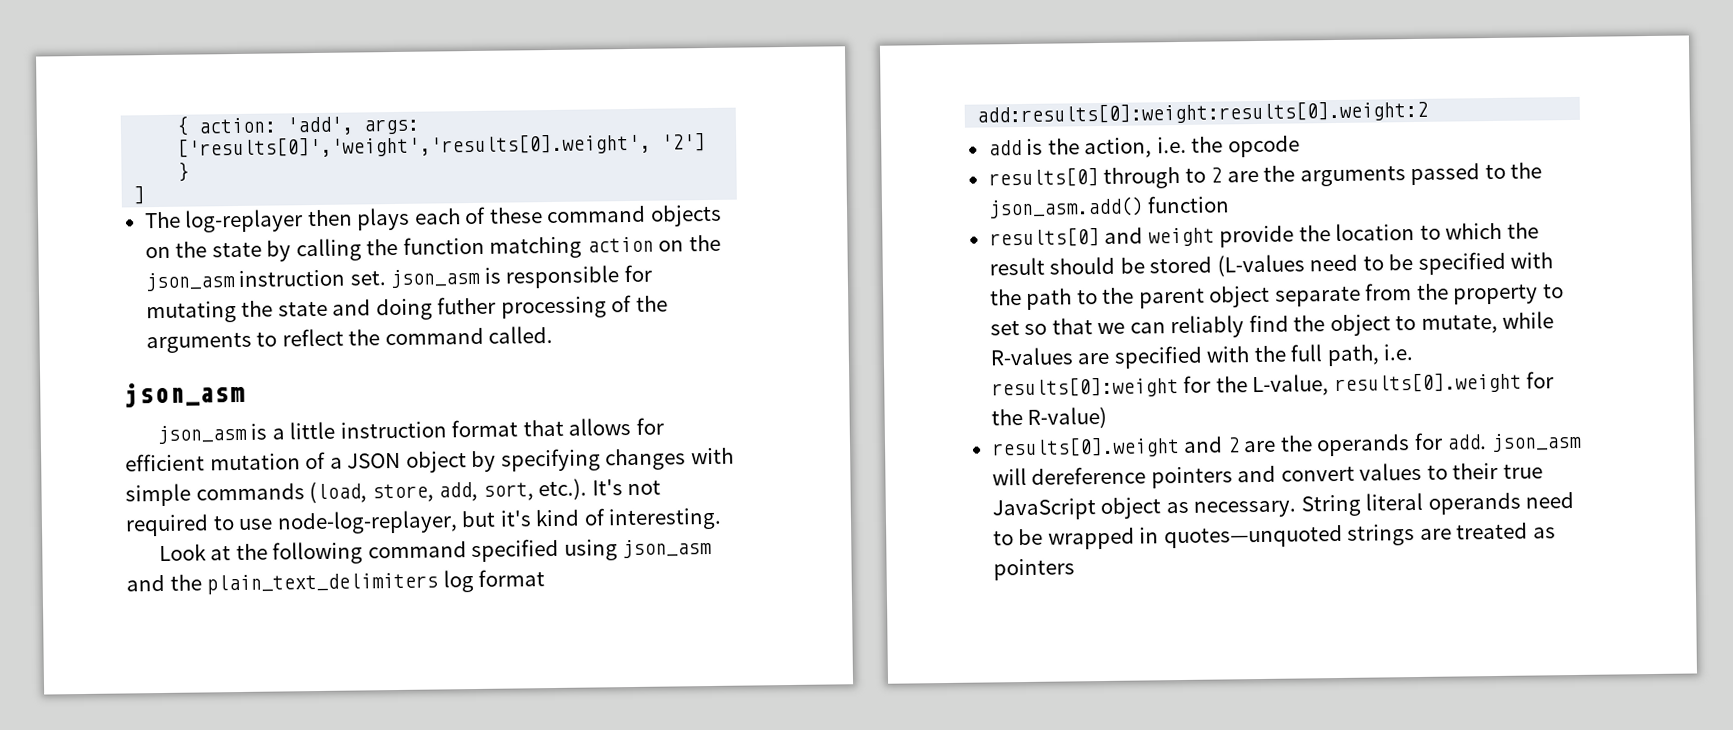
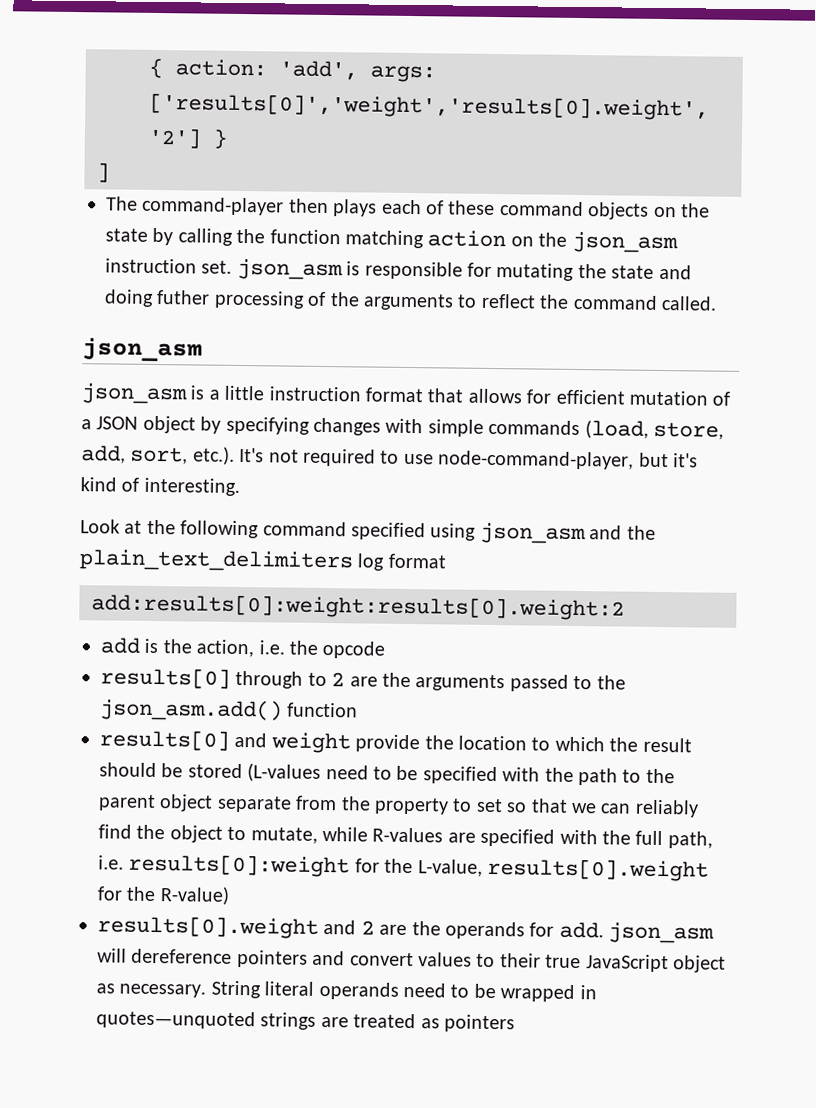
- The log-replayer then plays each of these command objects on the state by calling the function matching action on the json_asm instruction set. json_asm is responsible for mutating the state and doing futher processing of the arguments to reflect the command called.
+ The command-player then plays each of these command objects on the state by calling the function matching action on the json_asm instruction set. json_asm is responsible for mutating the state and doing futher processing of the arguments to reflect the command called.
- json_asm is a little instruction format that allows for efficient mutation of a JSON object by specifying changes with simple commands (load, store, add, sort, etc.). It's not required to use node-log-replayer, but it's kind of interesting.
+ json_asm is a little instruction format that allows for efficient mutation of a JSON object by specifying changes with simple commands (load, store, add, sort, etc.). It's not required to use node-command-player, but it's kind of interesting.

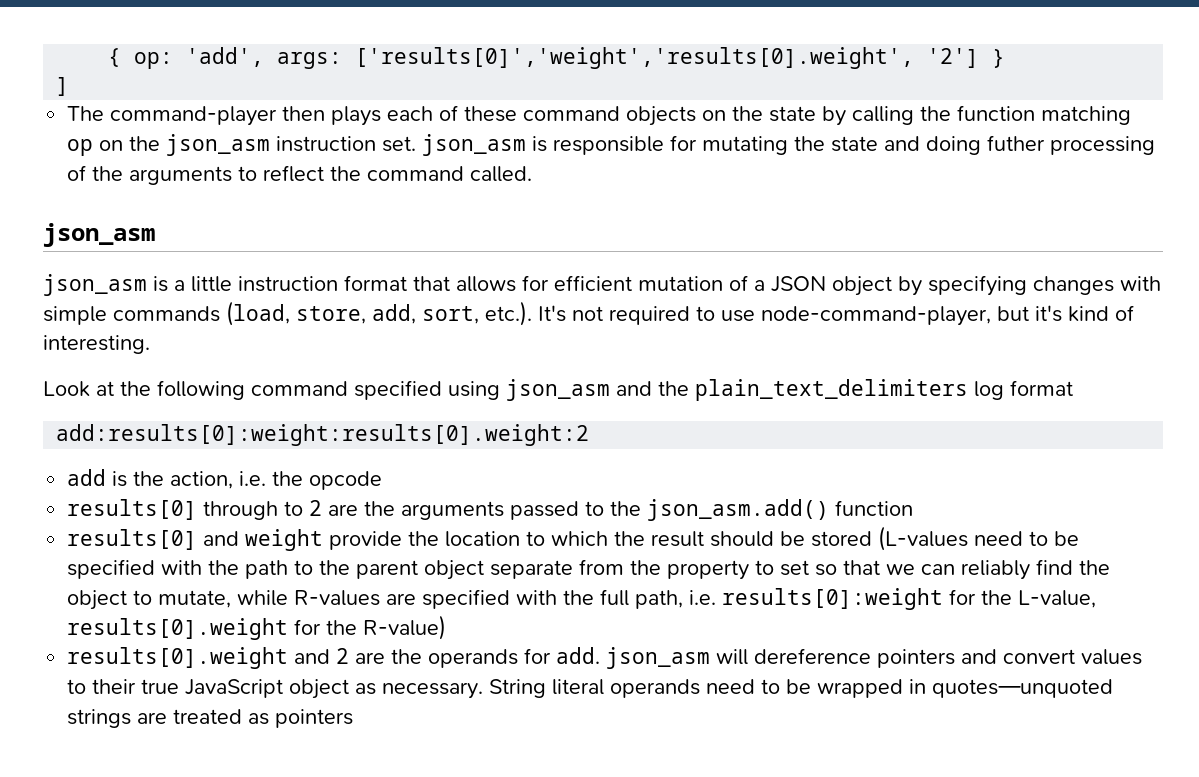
- { action: 'add', args: ['results[0]','weight','results[0].weight', '2'] }
+ { op: 'add', args: ['results[0]','weight','results[0].weight', '2'] }
- The command-player then plays each of these command objects on the state by calling the function matching action on the json_asm instruction set. json_asm is responsible for mutating the state and doing futher processing of the arguments to reflect the command called.
+ The command-player then plays each of these command objects on the state by calling the function matching op on the json_asm instruction set. json_asm is responsible for mutating the state and doing futher processing of the arguments to reflect the command called.

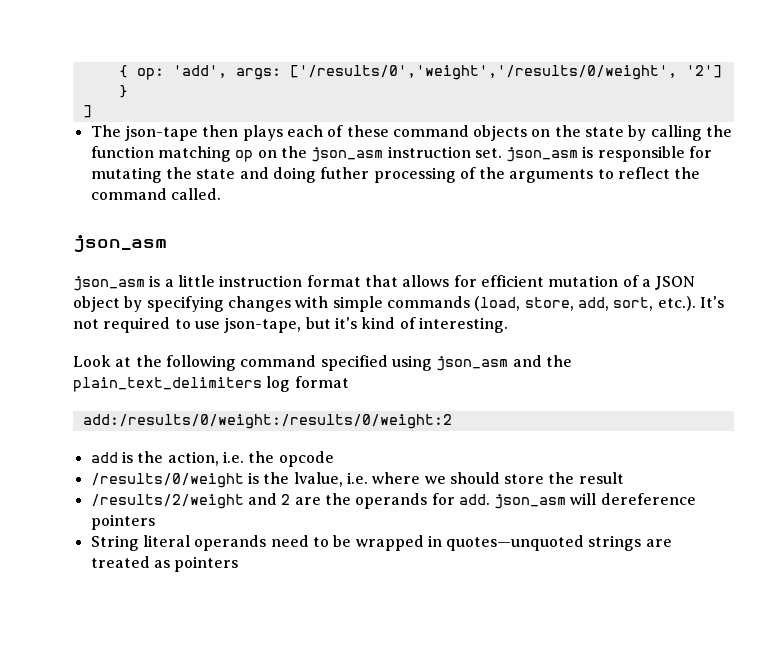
- { op: 'add', args: ['results[0]','weight','results[0].weight', '2'] }
+ { op: 'add', args: ['/results/0','weight','/results/0/weight', '2'] }
- The command-player then plays each of these command objects on the state by calling the function matching op on the json_asm instruction set. json_asm is responsible for mutating the state and doing futher processing of the arguments to reflect the command called.
+ The json-tape then plays each of these command objects on the state by calling the function matching op on the json_asm instruction set. json_asm is responsible for mutating the state and doing futher processing of the arguments to reflect the command called.
- json_asm is a little instruction format that allows for efficient mutation of a JSON object by specifying changes with simple commands (load, store, add, sort, etc.). It's not required to use node-command-player, but it's kind of interesting.
+ json_asm is a little instruction format that allows for efficient mutation of a JSON object by specifying changes with simple commands (load, store, add, sort, etc.). It's not required to use json-tape, but it's kind of interesting.
- add:results[0]:weight:results[0].weight:2
+ add:/results/0/weight:/results/0/weight:2
- results[0] through to 2 are the arguments passed to the json_asm.add() function
- results[0] and weight provide the location to which the result should be stored (L-values need to be specified with the path to the parent object separate from the property to set so that we can reliably find the object to mutate, while R-values are specified with the full path, i.e. results[0]:weight for the L-value, results[0].weight for the R-value)
- results[0].weight and 2 are the operands for add. json_asm will dereference pointers and convert values to their true JavaScript object as necessary. String literal operands need to be wrapped in quotes—unquoted strings are treated as pointers
+ /results/0/weight is the lvalue, i.e. where we should store the result
+ /results/2/weight and 2 are the operands for add. json_asm will dereference pointers
+ String literal operands need to be wrapped in quotes—unquoted strings are treated as pointers

